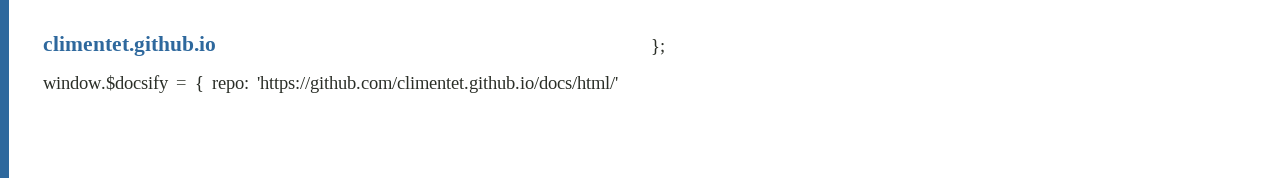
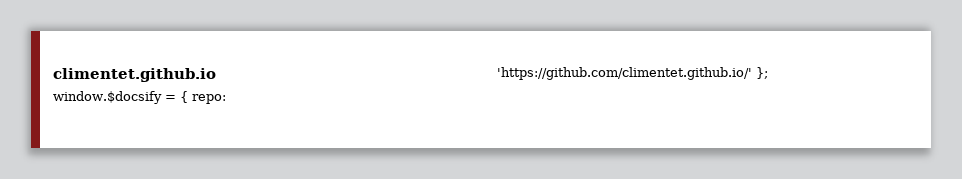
- window.$docsify = { repo: 'https://github.com/climentet.github.io/docs/html/' };
+ window.$docsify = { repo: 'https://github.com/climentet.github.io/' };

